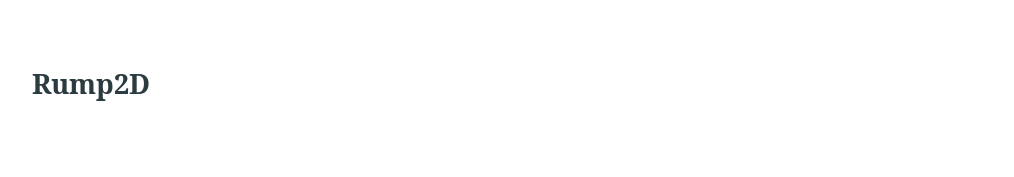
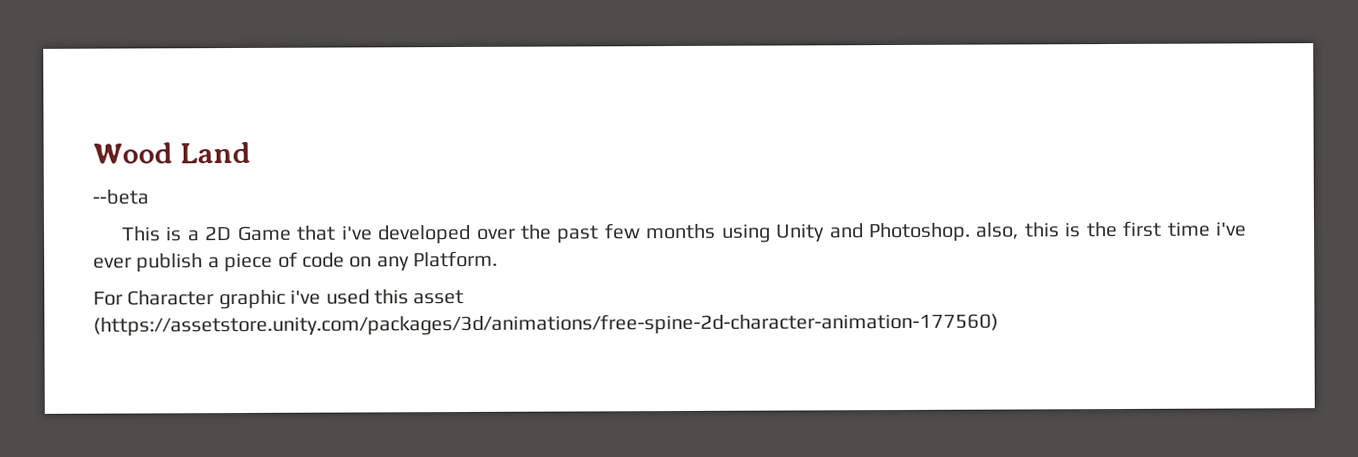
- Rump2D
+ Wood Land
+ --beta
+ This is a 2D Game that i've developed over the past few months using Unity and Photoshop. also, this is the first time i've ever publish a piece of code on any Platform.
+ For Character graphic i've used this asset (https://assetstore.unity.com/packages/3d/animations/free-spine-2d-character-animation-177560)

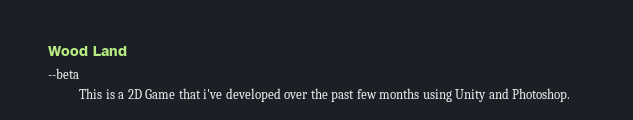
- This is a 2D Game that i've developed over the past few months using Unity and Photoshop. also, this is the first time i've ever publish a piece of code on any Platform.
- For Character graphic i've used this asset (https://assetstore.unity.com/packages/3d/animations/free-spine-2d-character-animation-177560)
+ This is a 2D Game that i've developed over the past few months using Unity and Photoshop.

